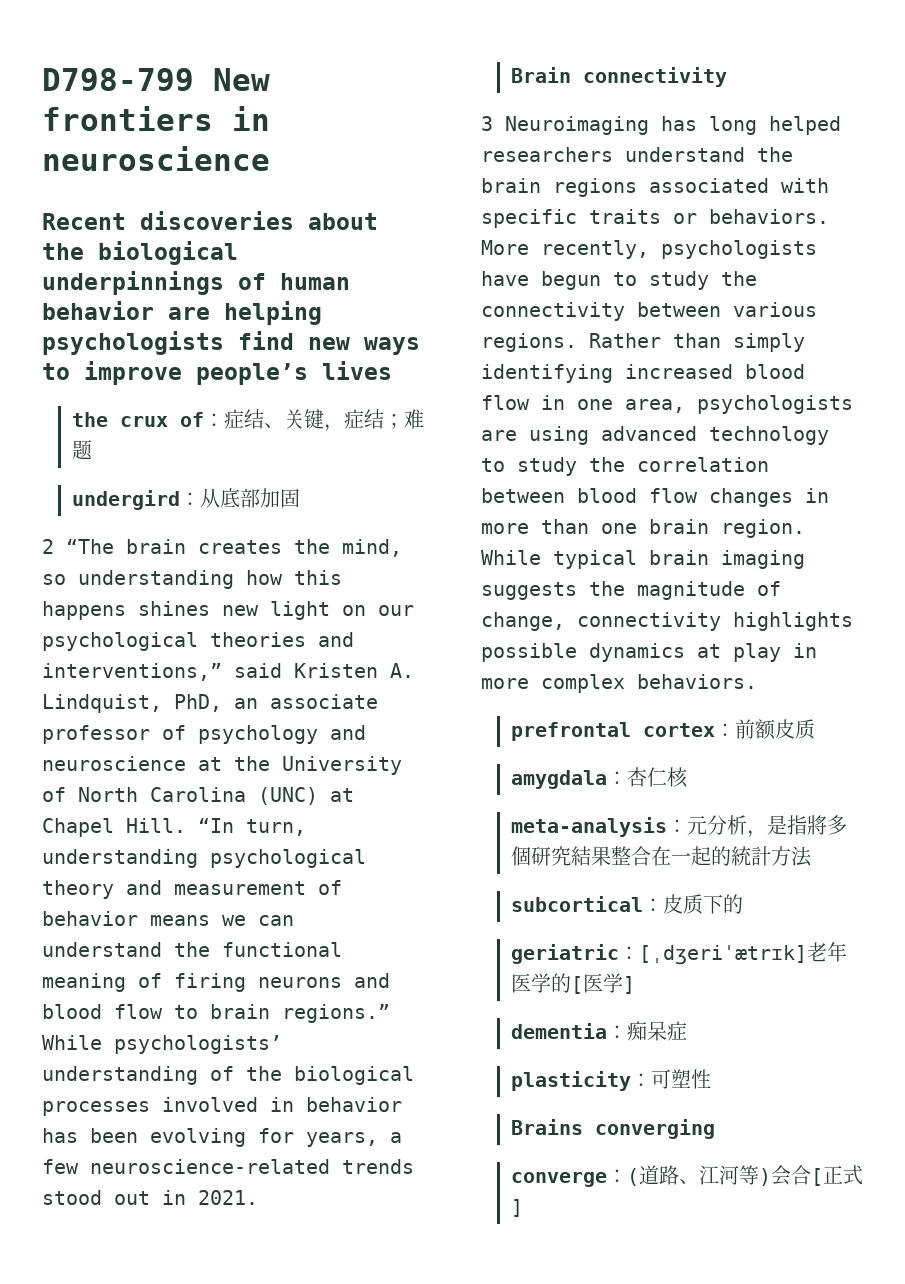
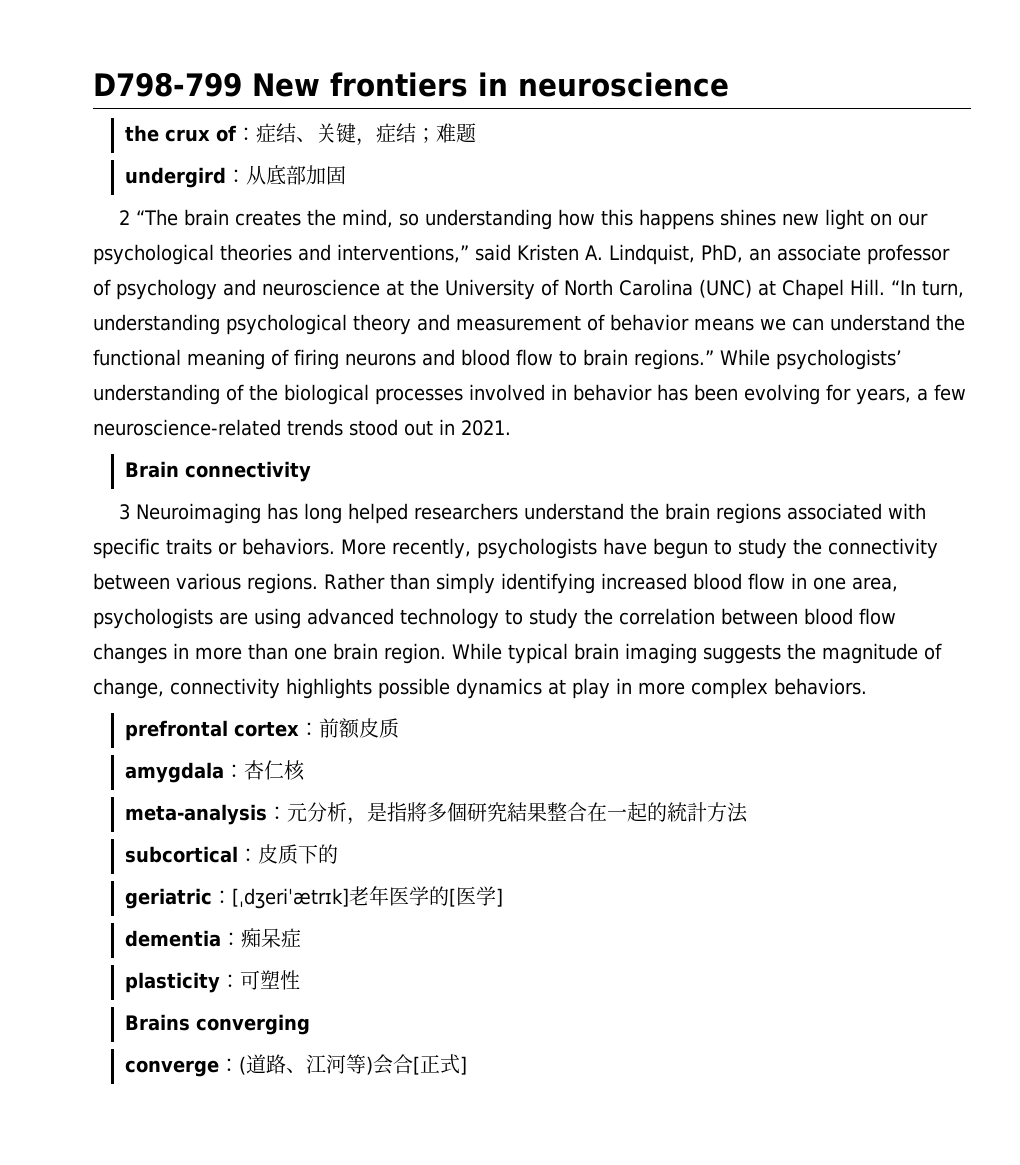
- Recent discoveries about the biological underpinnings of human behavior are helping psychologists find new ways to improve people’s lives

